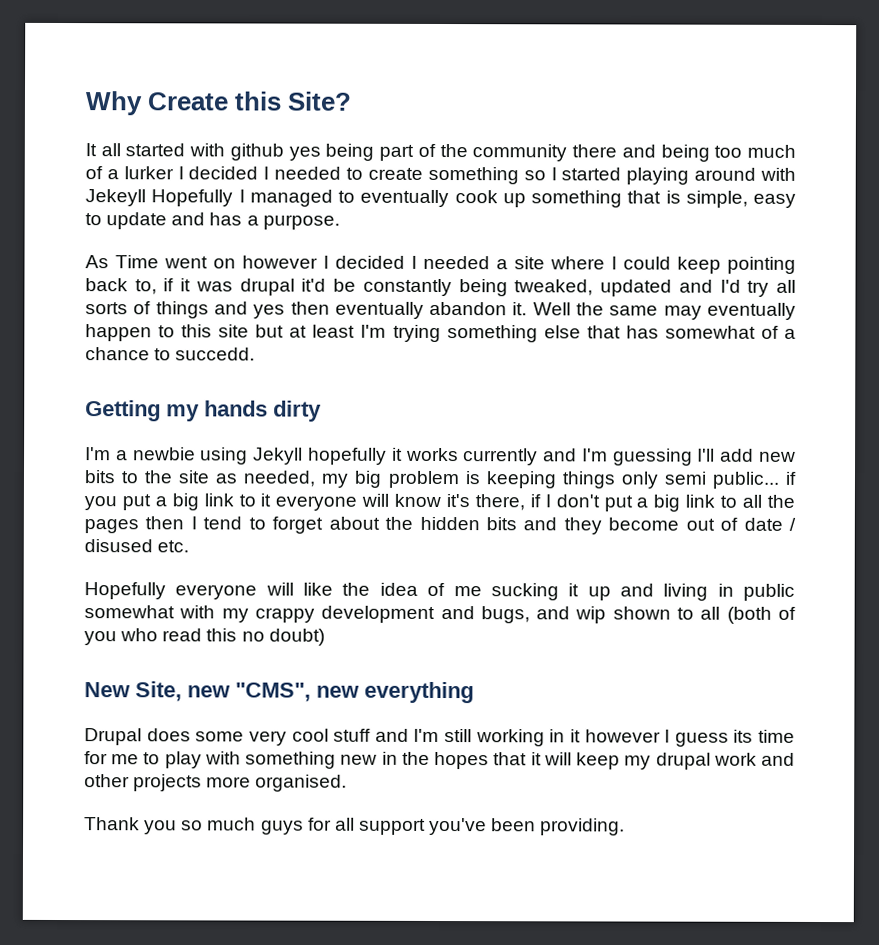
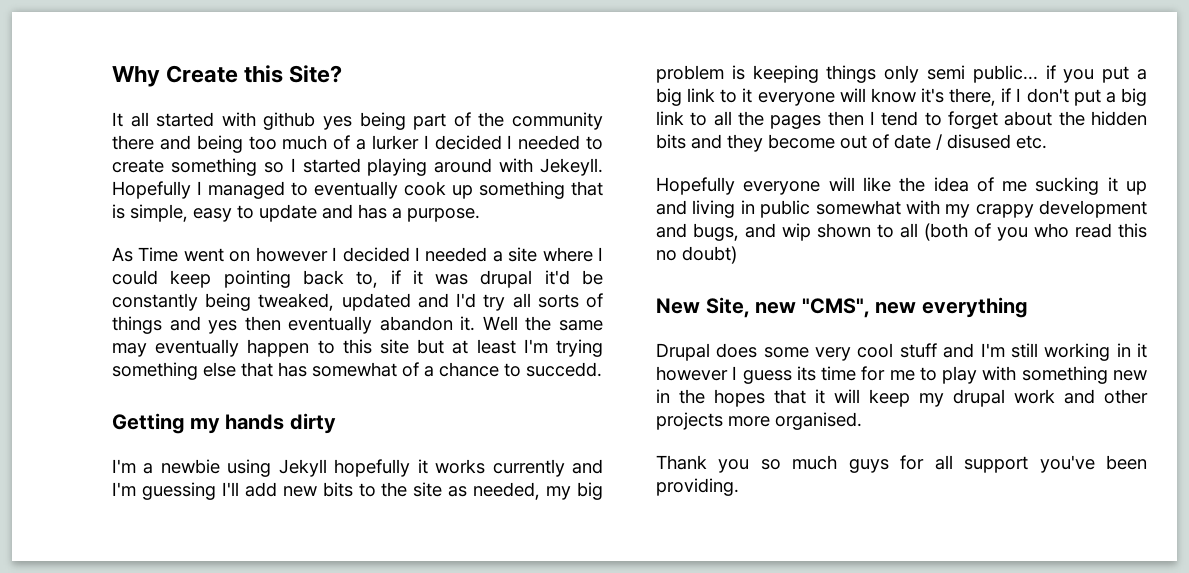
- It all started with github yes being part of the community there and being too much of a lurker I decided I needed to create something so I started playing around with Jekeyll Hopefully I managed to eventually cook up something that is simple, easy to update and has a purpose.
+ It all started with github yes being part of the community there and being too much of a lurker I decided I needed to create something so I started playing around with Jekeyll. Hopefully I managed to eventually cook up something that is simple, easy to update and has a purpose.

